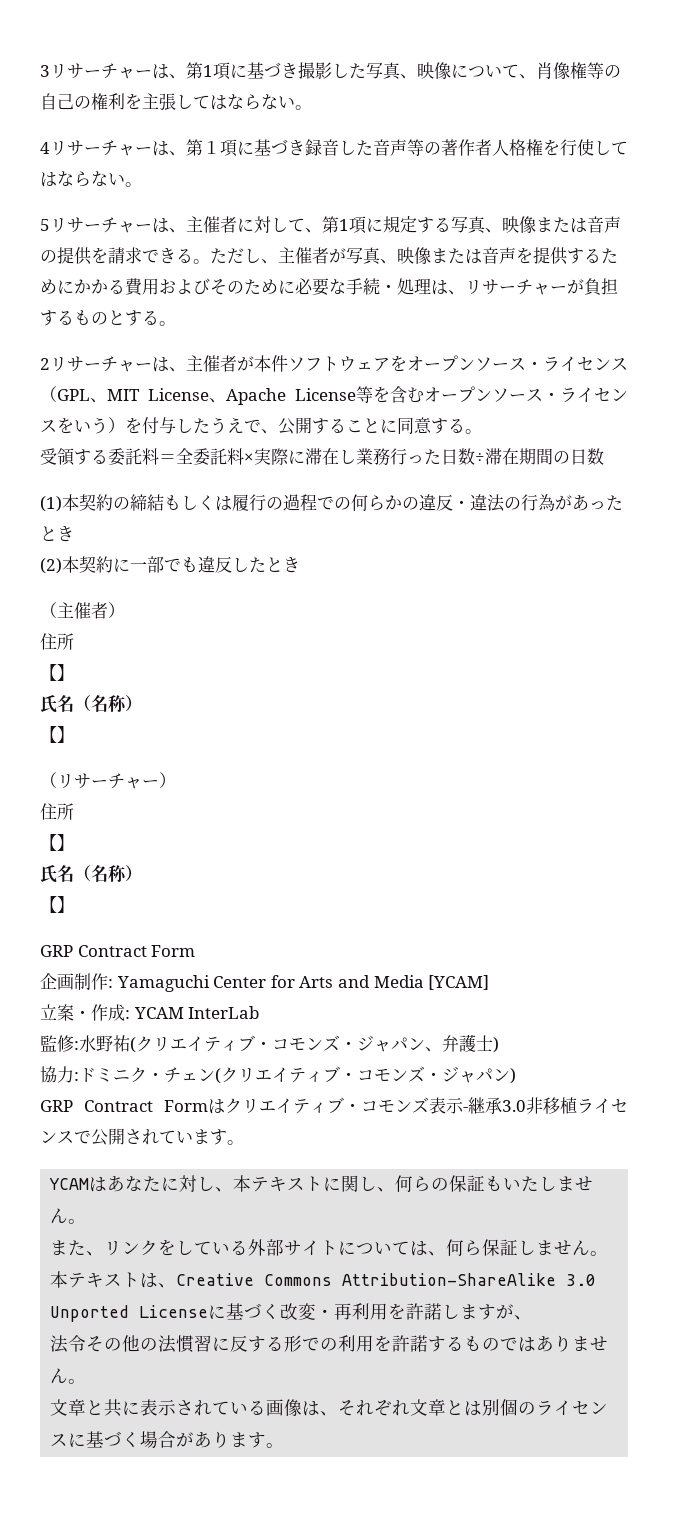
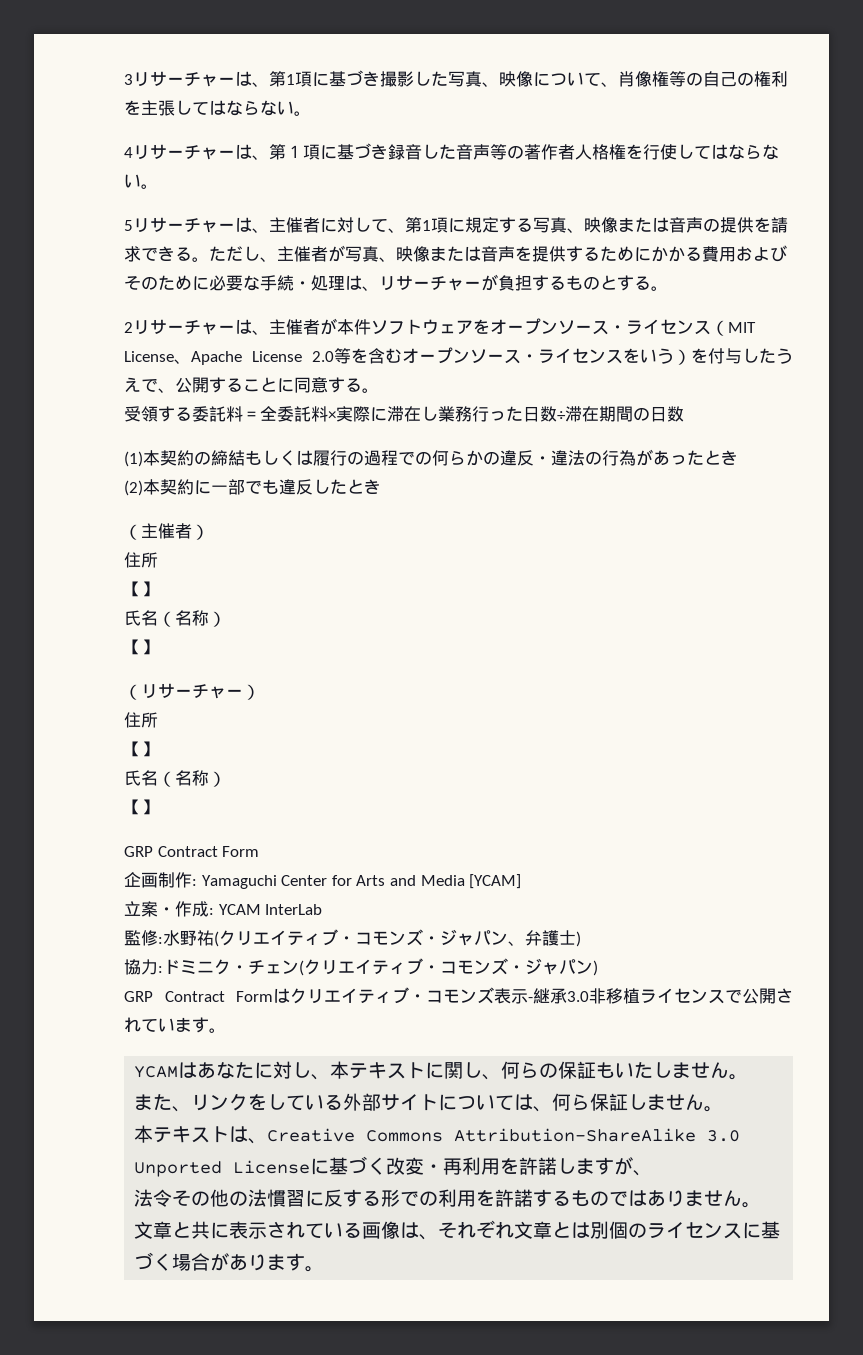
- 2リサーチャーは、主催者が本件ソフトウェアをオープンソース・ライセンス（GPL、MIT License、Apache License等を含むオープンソース・ライセンスをいう）を付与したうえで、公開することに同意する。
+ 2リサーチャーは、主催者が本件ソフトウェアをオープンソース・ライセンス（MIT License、Apache License 2.0等を含むオープンソース・ライセンスをいう）を付与したうえで、公開することに同意する。

